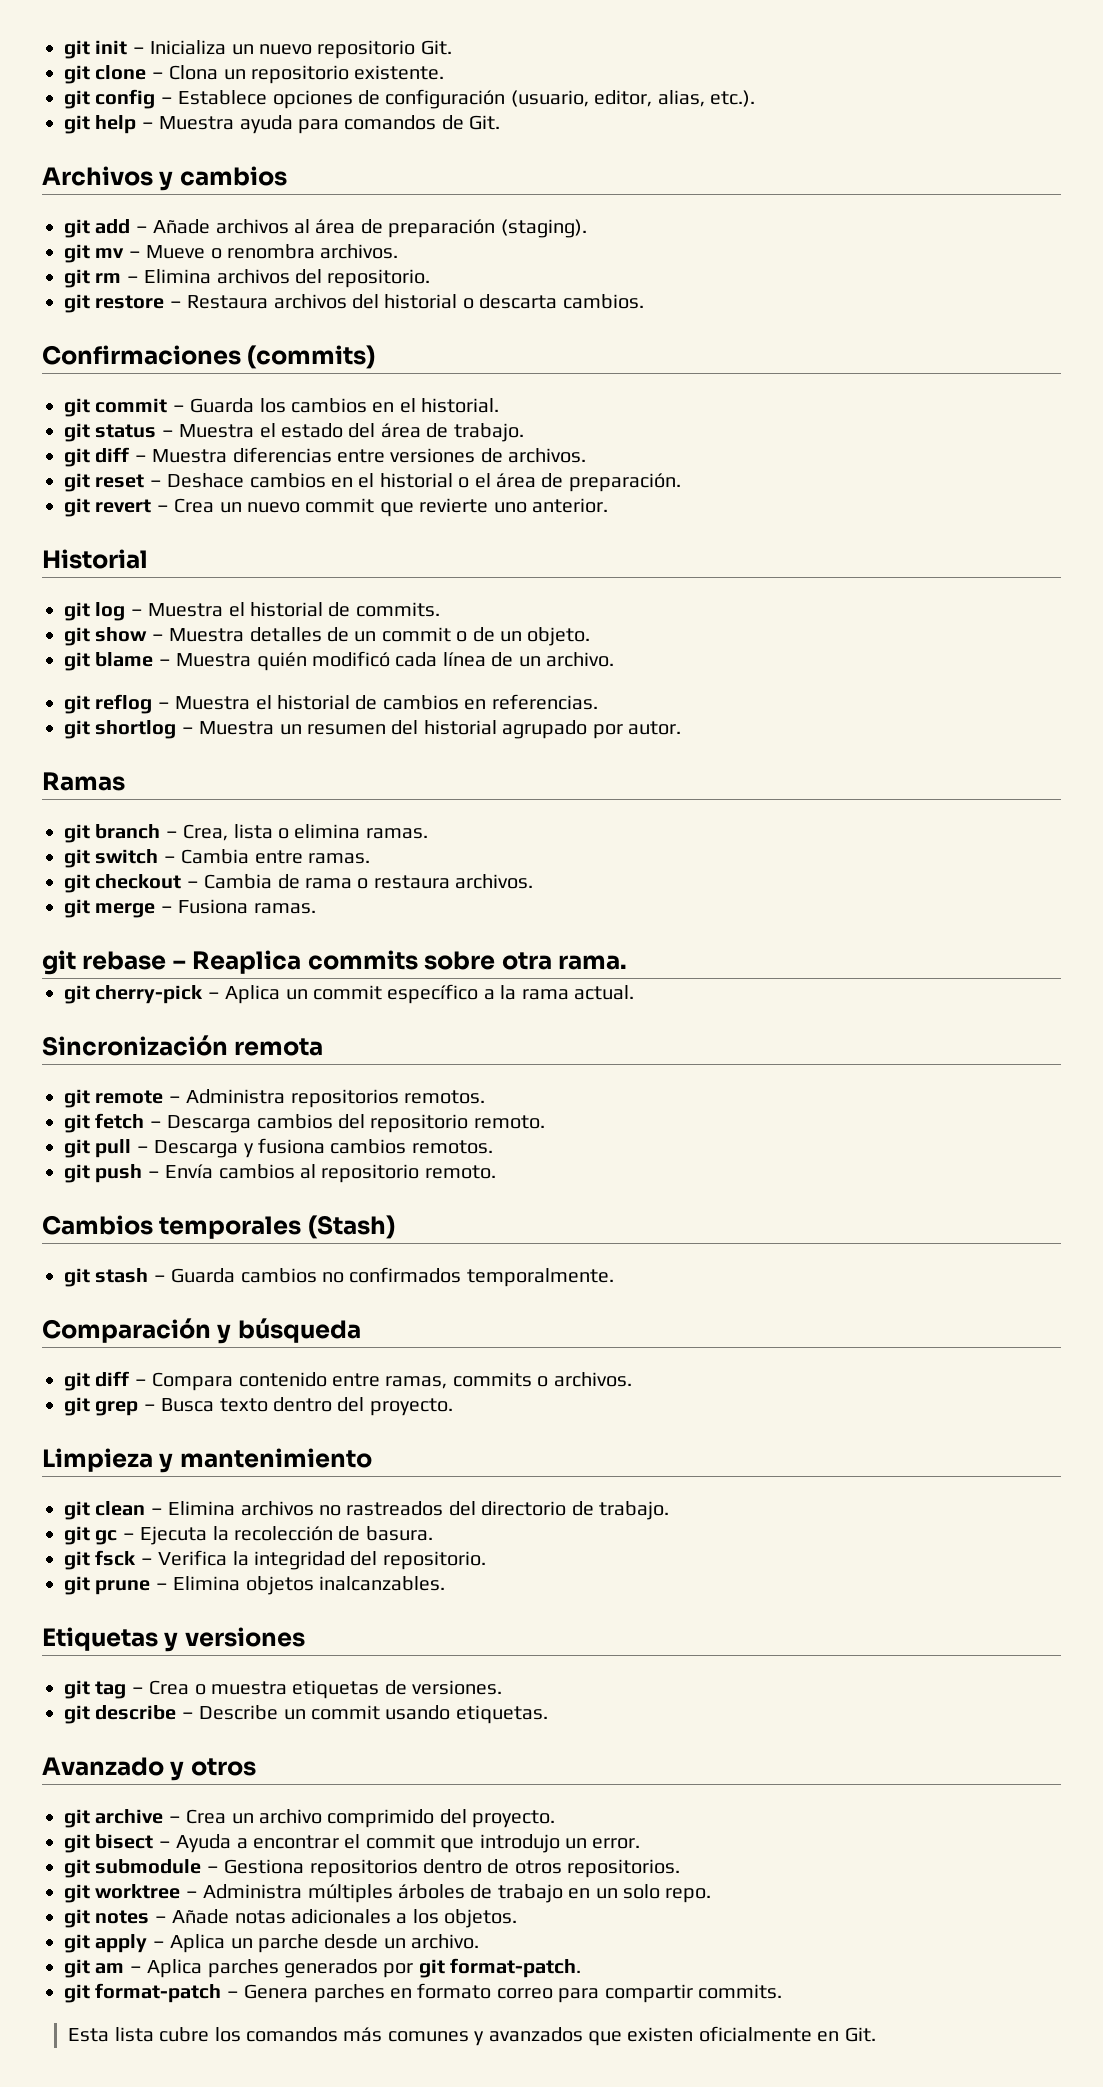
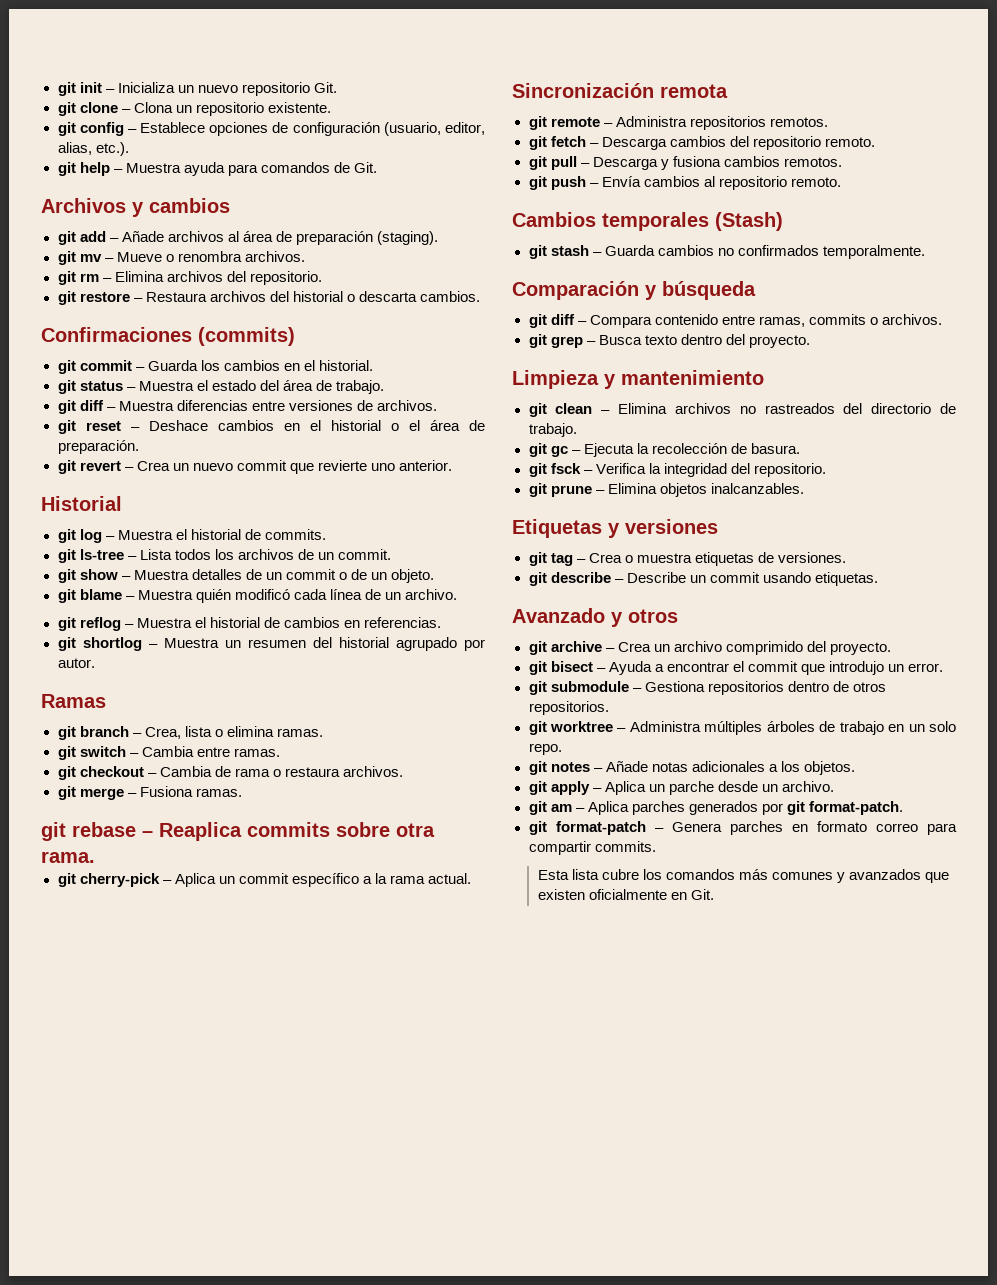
+ git ls-tree – Lista todos los archivos de un commit.

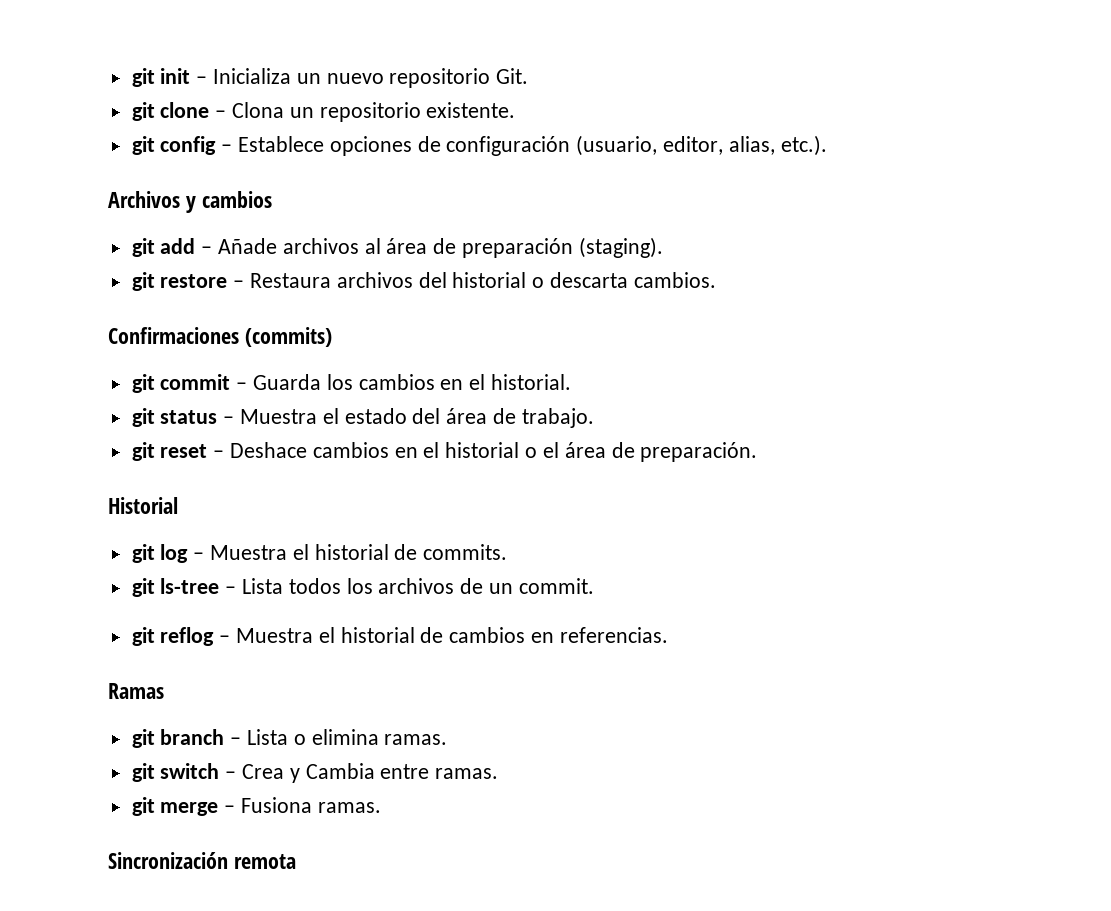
- git help – Muestra ayuda para comandos de Git.
- git mv – Mueve o renombra archivos.
- git rm – Elimina archivos del repositorio.
- git diff – Muestra diferencias entre versiones de archivos.
- git revert – Crea un nuevo commit que revierte uno anterior.
- git show – Muestra detalles de un commit o de un objeto.
- git blame – Muestra quién modificó cada línea de un archivo.
- git shortlog – Muestra un resumen del historial agrupado por autor.
- git branch – Crea, lista o elimina ramas.
+ git branch – Lista o elimina ramas.
- git switch – Cambia entre ramas.
+ git switch – Crea y Cambia entre ramas.
- git checkout – Cambia de rama o restaura archivos.
- git rebase – Reaplica commits sobre otra rama.
- git cherry-pick – Aplica un commit específico a la rama actual.
  Sincronización remota
- git remote – Administra repositorios remotos.
- git fetch – Descarga cambios del repositorio remoto.
- git pull – Descarga y fusiona cambios remotos.
- git push – Envía cambios al repositorio remoto.
- Cambios temporales (Stash)
- git stash – Guarda cambios no confirmados temporalmente.
- Comparación y búsqueda
- git diff – Compara contenido entre ramas, commits o archivos.
- git grep – Busca texto dentro del proyecto.
- Limpieza y mantenimiento
- git clean – Elimina archivos no rastreados del directorio de trabajo.
- git gc – Ejecuta la recolección de basura.
- git fsck – Verifica la integridad del repositorio.
- git prune – Elimina objetos inalcanzables.
- Etiquetas y versiones
- git tag – Crea o muestra etiquetas de versiones.
- git describe – Describe un commit usando etiquetas.
- Avanzado y otros
- git archive – Crea un archivo comprimido del proyecto.
- git bisect – Ayuda a encontrar el commit que introdujo un error.
- git submodule – Gestiona repositorios dentro de otros repositorios.
- git worktree – Administra múltiples árboles de trabajo en un solo repo.
- git notes – Añade notas adicionales a los objetos.
- git apply – Aplica un parche desde un archivo.
- git am – Aplica parches generados por git format-patch.
- git format-patch – Genera parches en formato correo para compartir commits.
- Esta lista cubre los comandos más comunes y avanzados que existen oficialmente en Git.

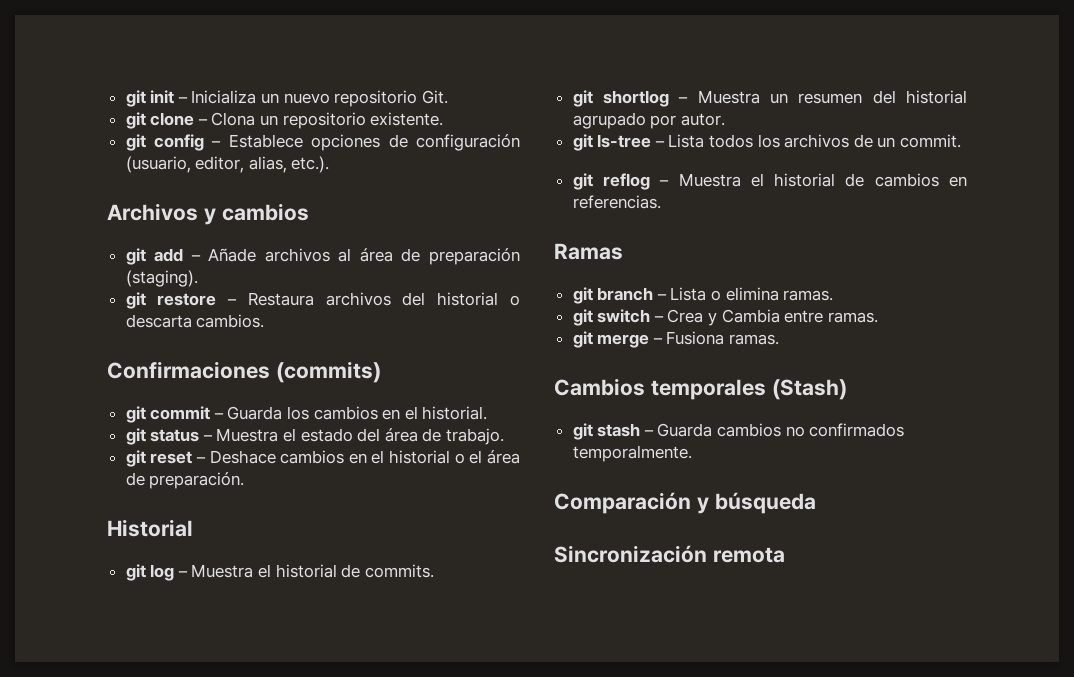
+ git shortlog – Muestra un resumen del historial agrupado por autor.
+ Cambios temporales (Stash)
+ git stash – Guarda cambios no confirmados temporalmente.
+ Comparación y búsqueda

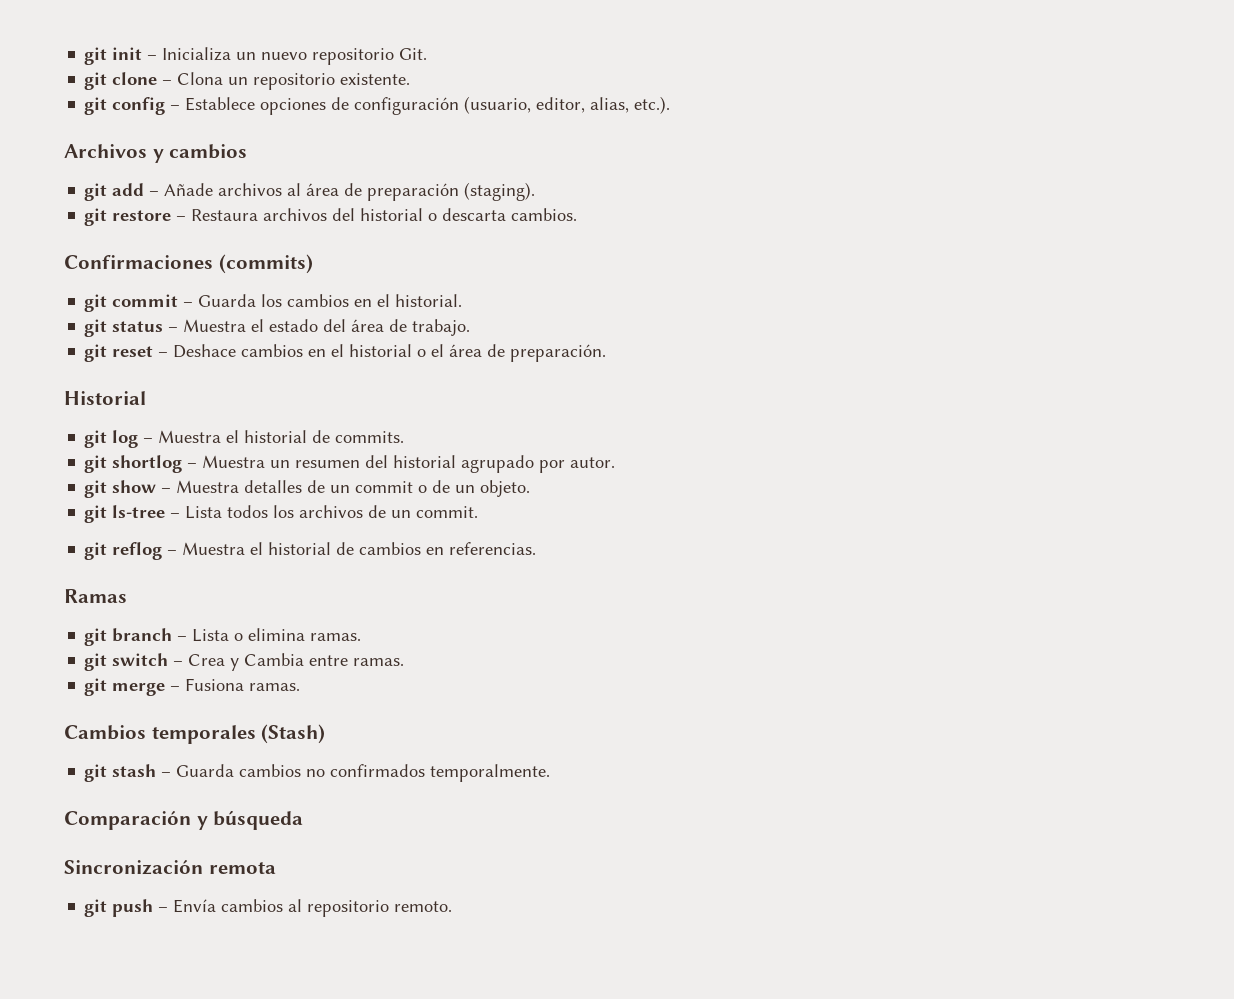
+ git show – Muestra detalles de un commit o de un objeto.
+ git push – Envía cambios al repositorio remoto.

